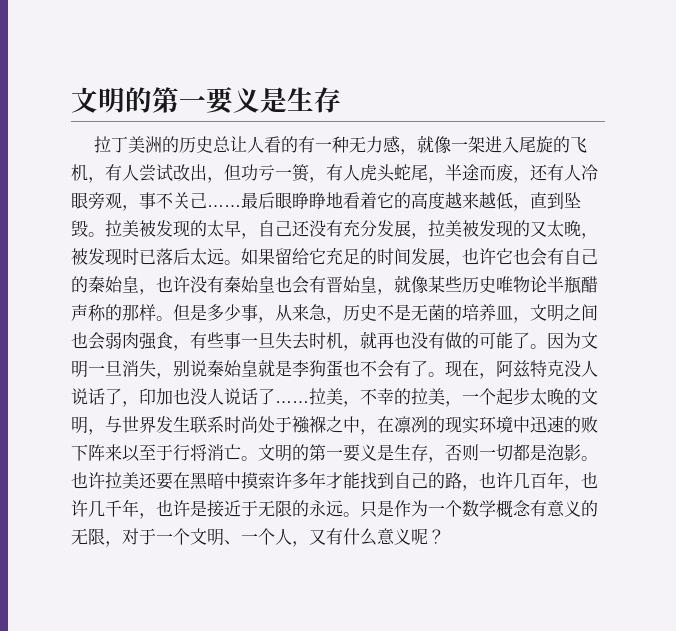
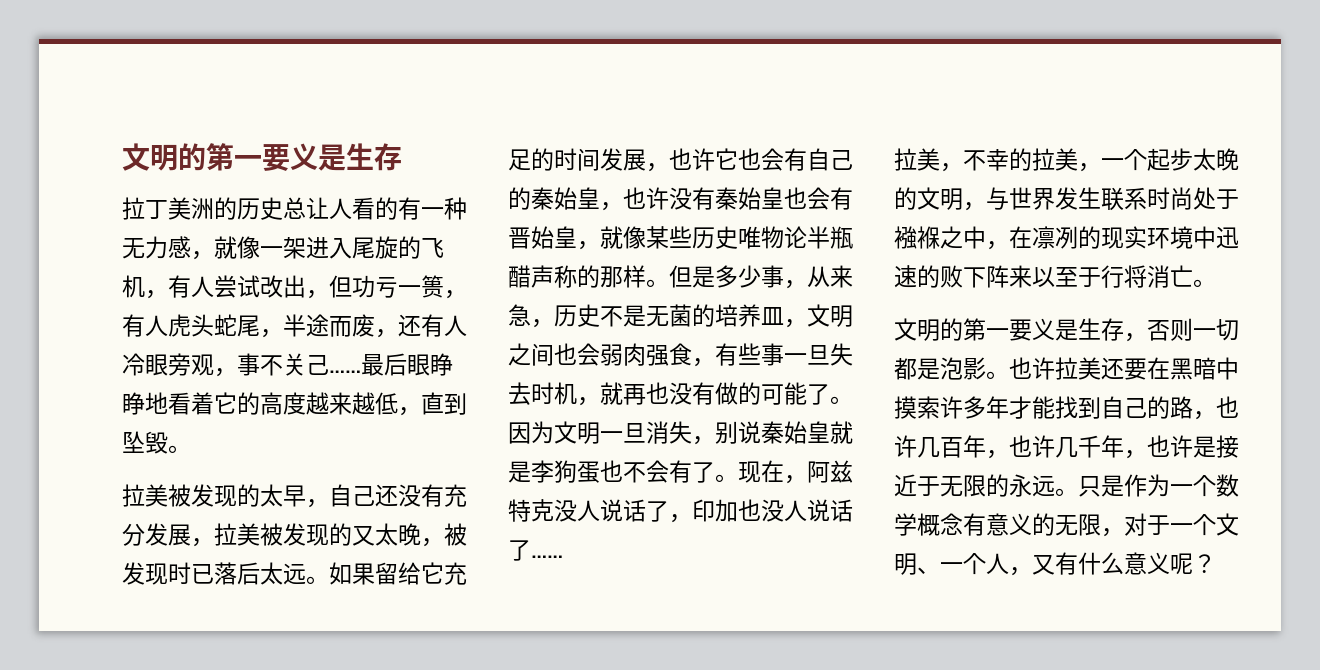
- 最后眼睁睁地看着它的高度越来越低，直到坠毁。拉美被发现的太早，自己还没有充分发展，拉美被发现的又太晚，被发现时已落后太远。
+ 最后眼睁睁地看着它的高度越来越低，直到坠毁。
+ 拉美被发现的太早，自己还没有充分发展，拉美被发现的又太晚，被发现时已落后太远。
- 现在，阿兹特克没人说话了，印加也没人说话了……拉美，不幸的拉美，一个起步太晚的文明，与世界发生联系时尚处于襁褓之中，在凛冽的现实环境中迅速的败下阵来以至于行将消亡。文明的第一要义是生存，否则一切都是泡影。
+ 现在，阿兹特克没人说话了，印加也没人说话了……
+ 拉美，不幸的拉美，一个起步太晚的文明，与世界发生联系时尚处于襁褓之中，在凛冽的现实环境中迅速的败下阵来以至于行将消亡。
+ 文明的第一要义是生存，否则一切都是泡影。

